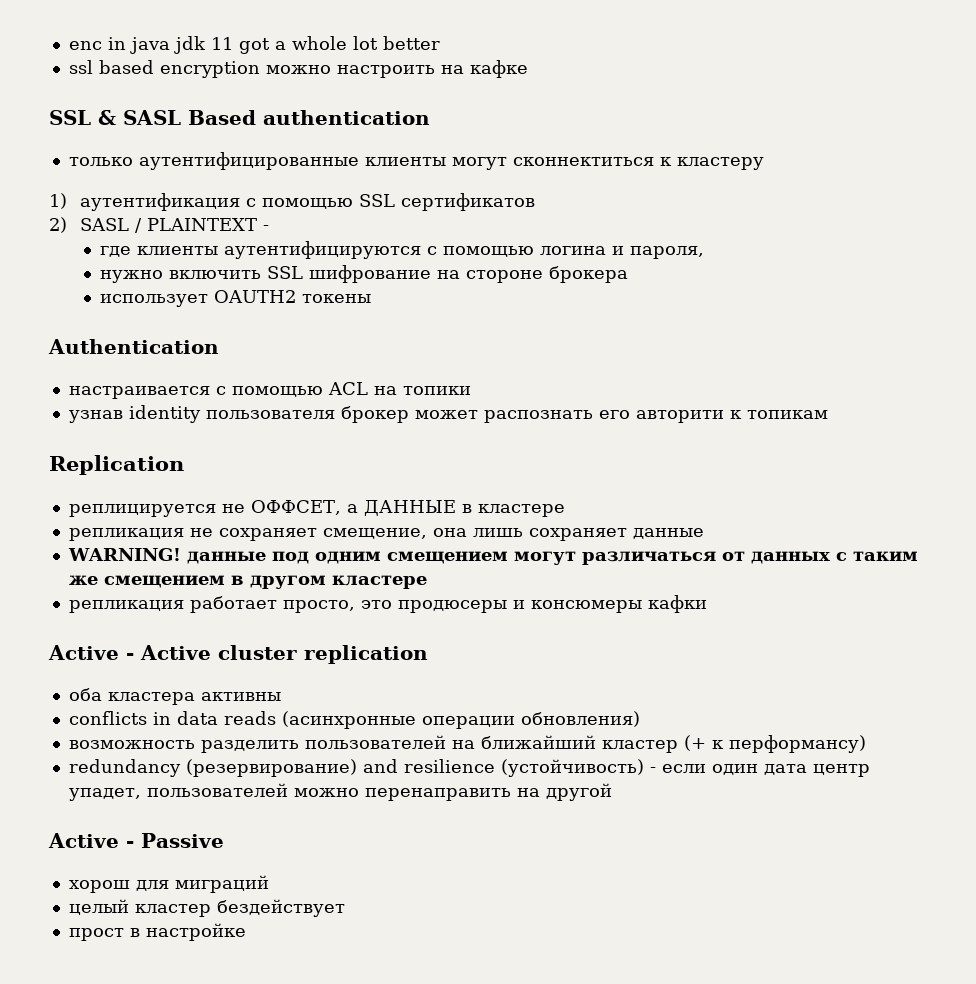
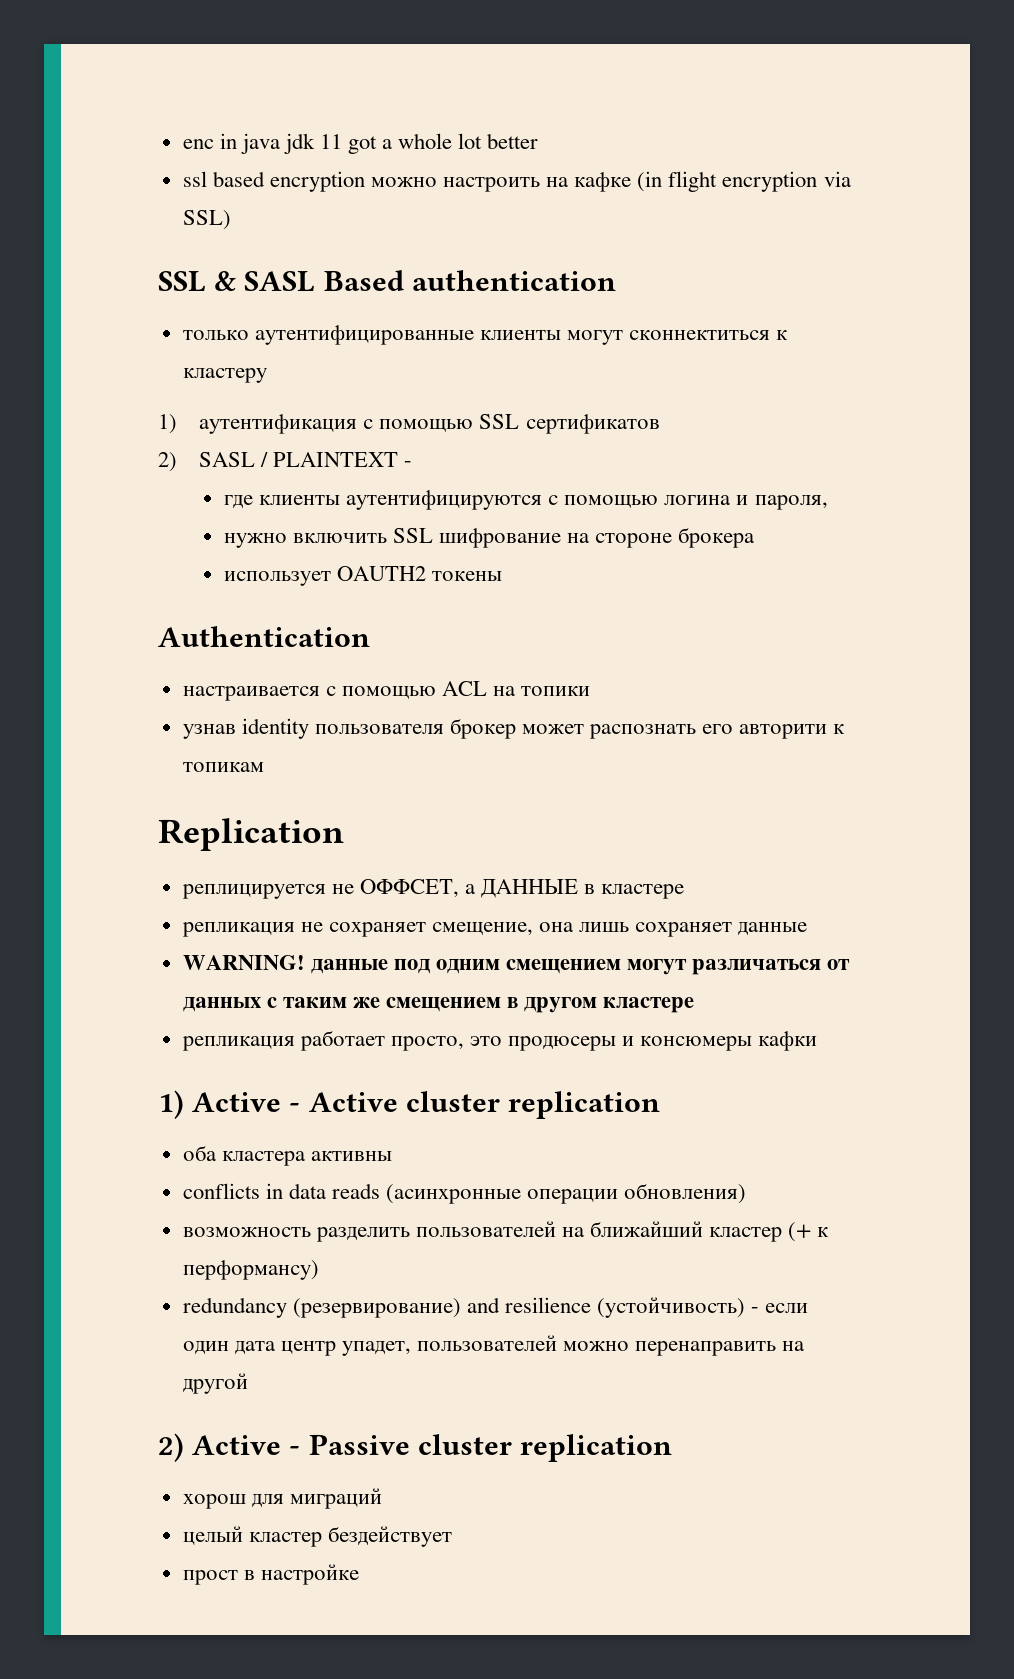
- ssl based encryption можно настроить на кафке
+ ssl based encryption можно настроить на кафке (in flight encryption via SSL)
- Active - Active cluster replication
+ 1) Active - Active cluster replication
- Active - Passive
+ 2) Active - Passive cluster replication

